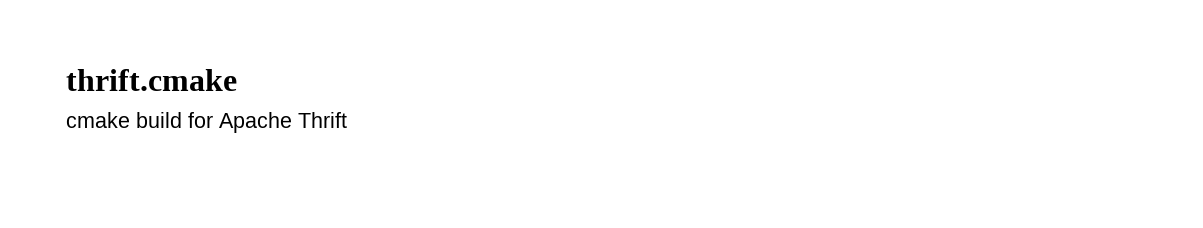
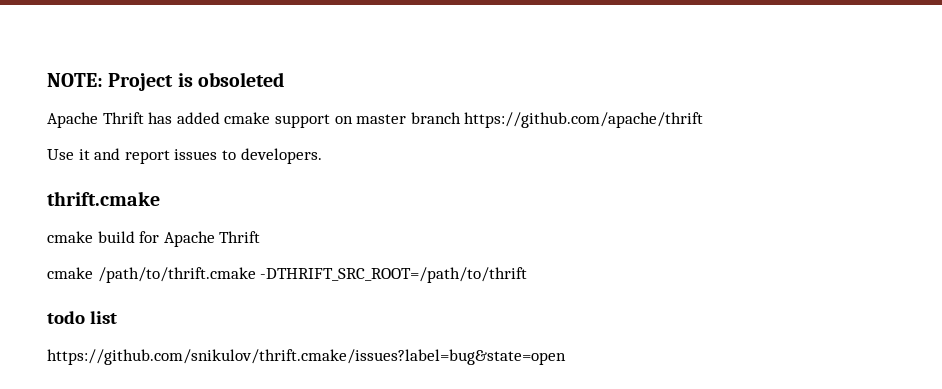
+ NOTE: Project is obsoleted
+ Apache Thrift has added cmake support on master branch https://github.com/apache/thrift
+ Use it and report issues to developers.
+ cmake /path/to/thrift.cmake -DTHRIFT_SRC_ROOT=/path/to/thrift
+ todo list
+ https://github.com/snikulov/thrift.cmake/issues?label=bug&state=open

